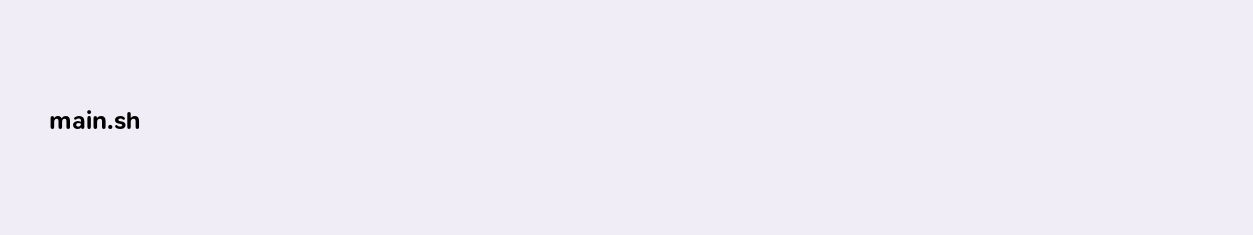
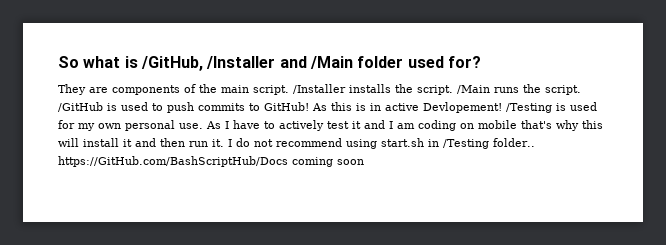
- main.sh
+ So what is /GitHub, /Installer and /Main folder used for?
+ They are components of the main script. /Installer installs the script. /Main runs the script. /GitHub is used to push commits to GitHub! As this is in active Devlopement! /Testing is used for my own personal use. As I have to actively test it and I am coding on mobile that's why this will install it and then run it. I do not recommend using start.sh in /Testing folder.. https://GitHub.com/BashScriptHub/Docs coming soon

